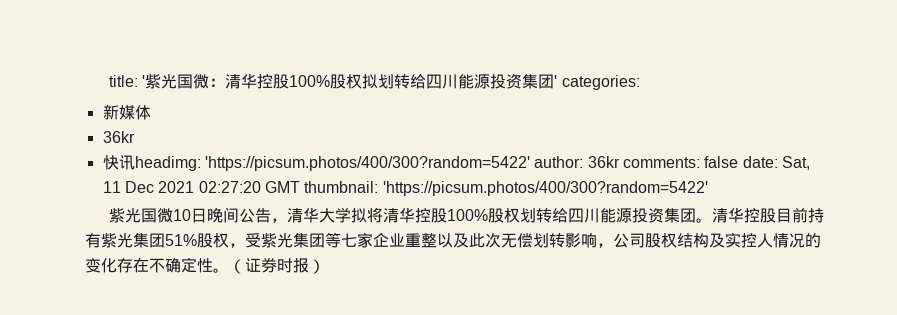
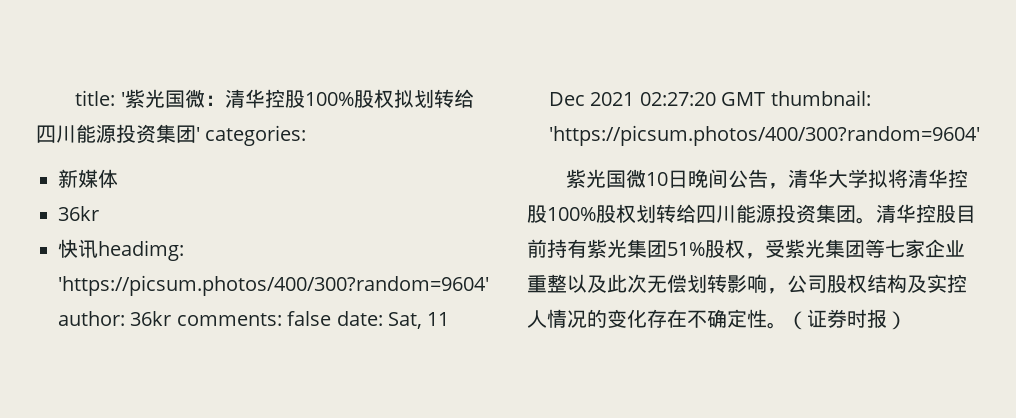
- 快讯headimg: 'https://picsum.photos/400/300?random=5422' author: 36kr comments: false date: Sat, 11 Dec 2021 02:27:20 GMT thumbnail: 'https://picsum.photos/400/300?random=5422'
+ 快讯headimg: 'https://picsum.photos/400/300?random=9604' author: 36kr comments: false date: Sat, 11 Dec 2021 02:27:20 GMT thumbnail: 'https://picsum.photos/400/300?random=9604'

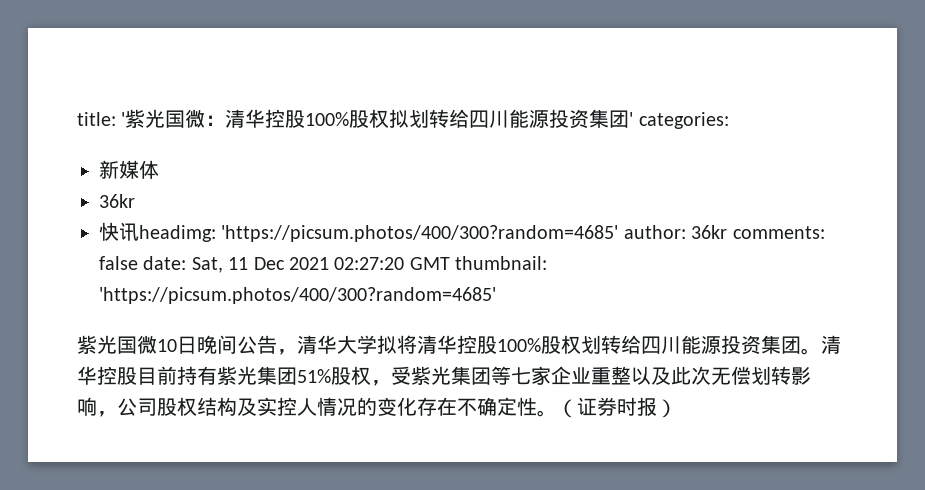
- 快讯headimg: 'https://picsum.photos/400/300?random=9604' author: 36kr comments: false date: Sat, 11 Dec 2021 02:27:20 GMT thumbnail: 'https://picsum.photos/400/300?random=9604'
+ 快讯headimg: 'https://picsum.photos/400/300?random=4685' author: 36kr comments: false date: Sat, 11 Dec 2021 02:27:20 GMT thumbnail: 'https://picsum.photos/400/300?random=4685'

